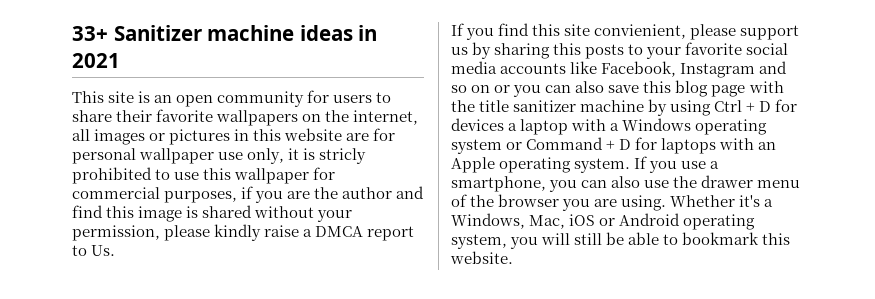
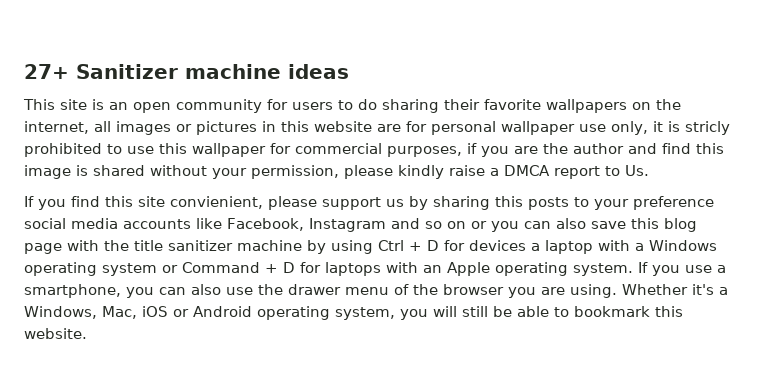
- 33+ Sanitizer machine ideas in 2021
+ 27+ Sanitizer machine ideas
- This site is an open community for users to share their favorite wallpapers on the internet, all images or pictures in this website are for personal wallpaper use only, it is stricly prohibited to use this wallpaper for commercial purposes, if you are the author and find this image is shared without your permission, please kindly raise a DMCA report to Us.
+ This site is an open community for users to do sharing their favorite wallpapers on the internet, all images or pictures in this website are for personal wallpaper use only, it is stricly prohibited to use this wallpaper for commercial purposes, if you are the author and find this image is shared without your permission, please kindly raise a DMCA report to Us.
- If you find this site convienient, please support us by sharing this posts to your favorite social media accounts like Facebook, Instagram and so on or you can also save this blog page with the title sanitizer machine by using Ctrl + D for devices a laptop with a Windows operating system or Command + D for laptops with an Apple operating system.
+ If you find this site convienient, please support us by sharing this posts to your preference social media accounts like Facebook, Instagram and so on or you can also save this blog page with the title sanitizer machine by using Ctrl + D for devices a laptop with a Windows operating system or Command + D for laptops with an Apple operating system.

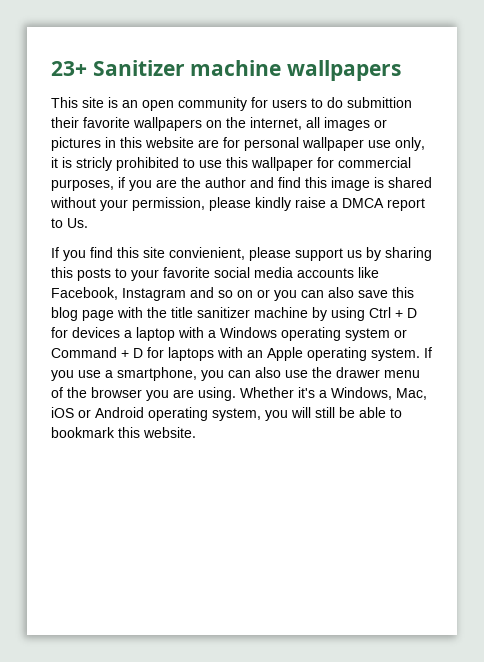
- 27+ Sanitizer machine ideas
+ 23+ Sanitizer machine wallpapers
- This site is an open community for users to do sharing their favorite wallpapers on the internet, all images or pictures in this website are for personal wallpaper use only, it is stricly prohibited to use this wallpaper for commercial purposes, if you are the author and find this image is shared without your permission, please kindly raise a DMCA report to Us.
+ This site is an open community for users to do submittion their favorite wallpapers on the internet, all images or pictures in this website are for personal wallpaper use only, it is stricly prohibited to use this wallpaper for commercial purposes, if you are the author and find this image is shared without your permission, please kindly raise a DMCA report to Us.
- If you find this site convienient, please support us by sharing this posts to your preference social media accounts like Facebook, Instagram and so on or you can also save this blog page with the title sanitizer machine by using Ctrl + D for devices a laptop with a Windows operating system or Command + D for laptops with an Apple operating system.
+ If you find this site convienient, please support us by sharing this posts to your favorite social media accounts like Facebook, Instagram and so on or you can also save this blog page with the title sanitizer machine by using Ctrl + D for devices a laptop with a Windows operating system or Command + D for laptops with an Apple operating system.

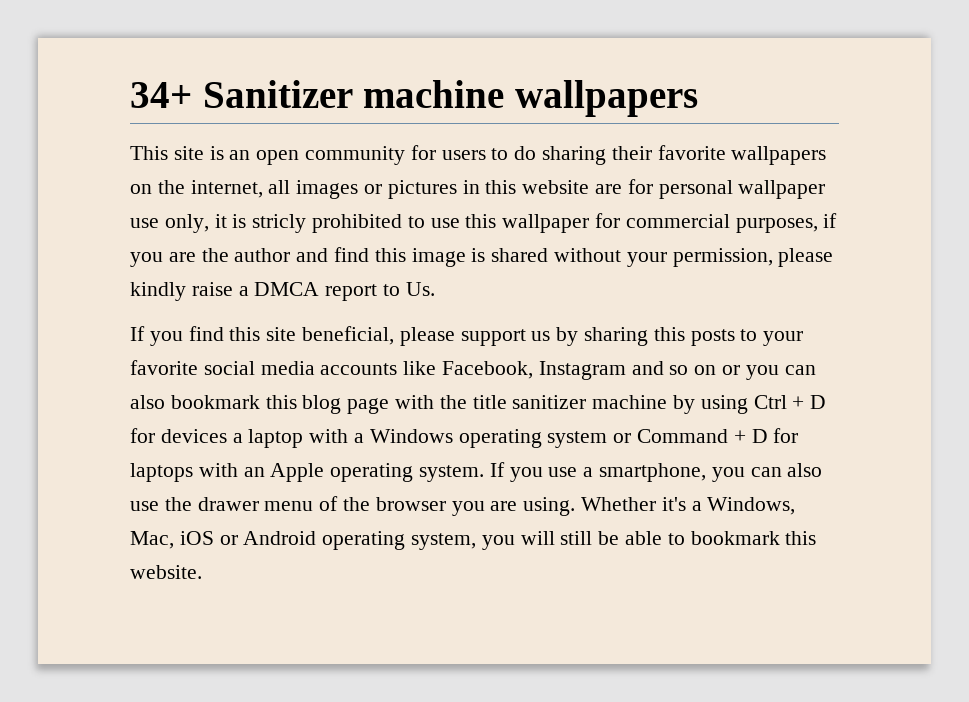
- 23+ Sanitizer machine wallpapers
+ 34+ Sanitizer machine wallpapers
- This site is an open community for users to do submittion their favorite wallpapers on the internet, all images or pictures in this website are for personal wallpaper use only, it is stricly prohibited to use this wallpaper for commercial purposes, if you are the author and find this image is shared without your permission, please kindly raise a DMCA report to Us.
+ This site is an open community for users to do sharing their favorite wallpapers on the internet, all images or pictures in this website are for personal wallpaper use only, it is stricly prohibited to use this wallpaper for commercial purposes, if you are the author and find this image is shared without your permission, please kindly raise a DMCA report to Us.
- If you find this site convienient, please support us by sharing this posts to your favorite social media accounts like Facebook, Instagram and so on or you can also save this blog page with the title sanitizer machine by using Ctrl + D for devices a laptop with a Windows operating system or Command + D for laptops with an Apple operating system.
+ If you find this site beneficial, please support us by sharing this posts to your favorite social media accounts like Facebook, Instagram and so on or you can also bookmark this blog page with the title sanitizer machine by using Ctrl + D for devices a laptop with a Windows operating system or Command + D for laptops with an Apple operating system.

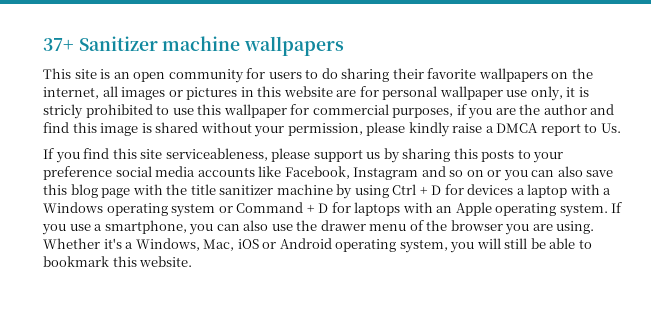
- 34+ Sanitizer machine wallpapers
+ 37+ Sanitizer machine wallpapers
- If you find this site beneficial, please support us by sharing this posts to your favorite social media accounts like Facebook, Instagram and so on or you can also bookmark this blog page with the title sanitizer machine by using Ctrl + D for devices a laptop with a Windows operating system or Command + D for laptops with an Apple operating system.
+ If you find this site serviceableness, please support us by sharing this posts to your preference social media accounts like Facebook, Instagram and so on or you can also save this blog page with the title sanitizer machine by using Ctrl + D for devices a laptop with a Windows operating system or Command + D for laptops with an Apple operating system.

